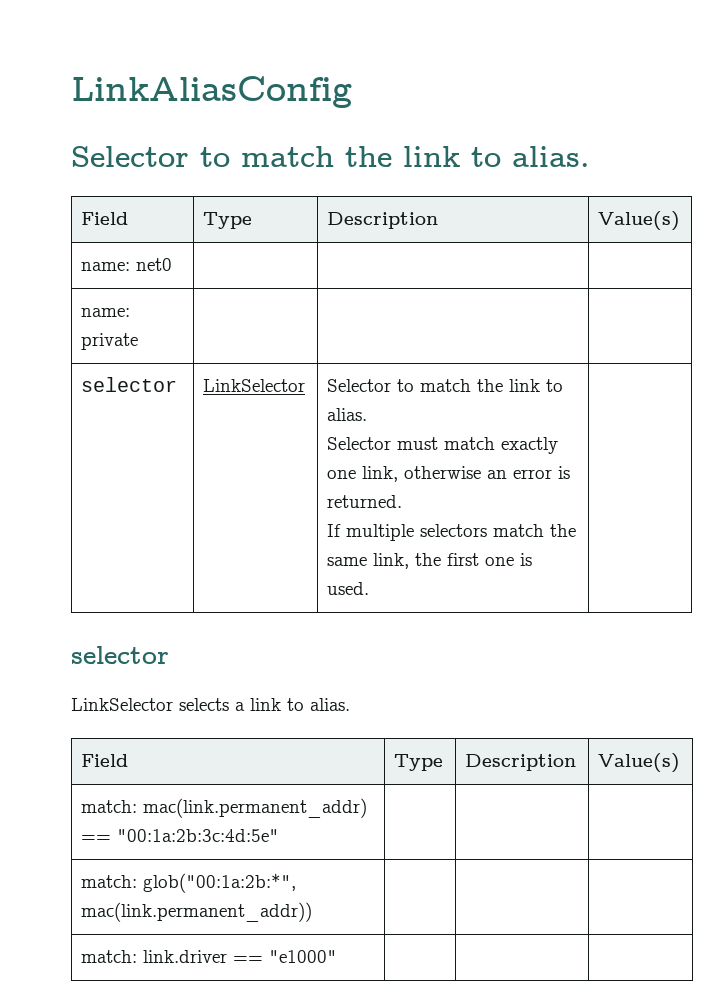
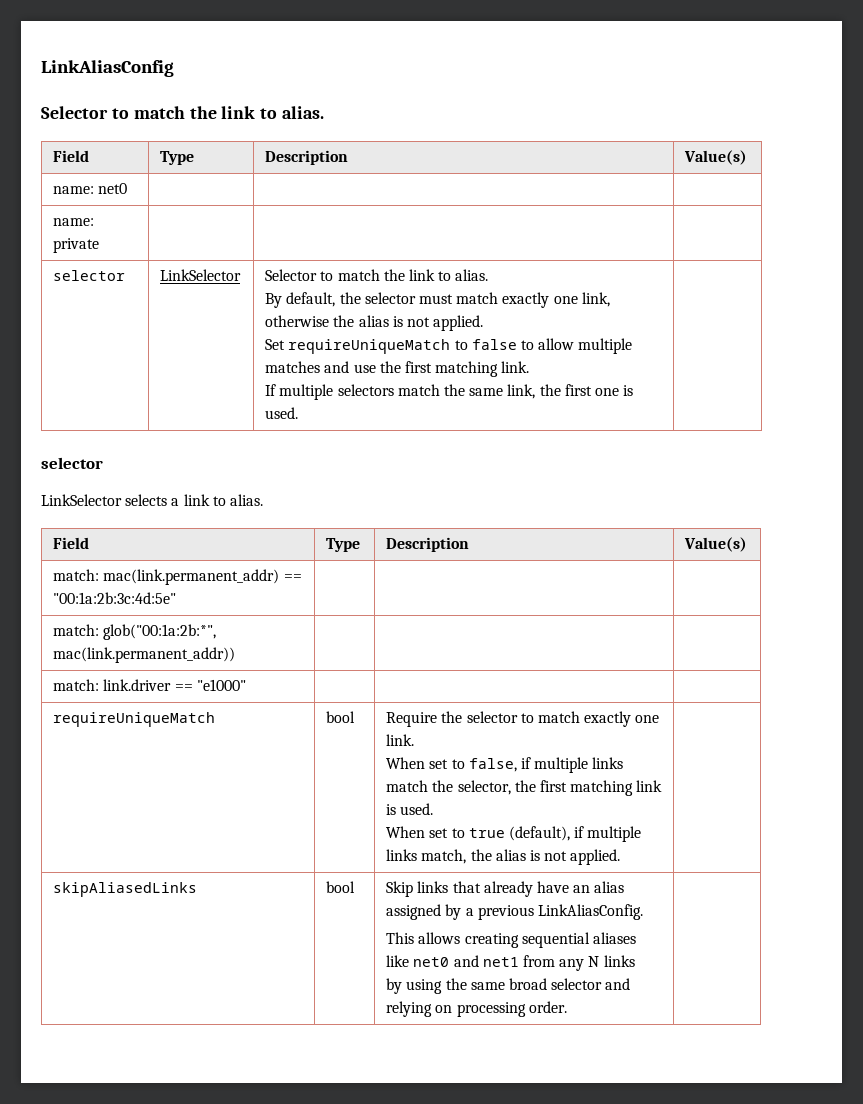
- Selector must match exactly one link, otherwise an error is returned.
+ By default, the selector must match exactly one link, otherwise the alias is not applied.
+ Set requireUniqueMatch to false to allow multiple matches and use the first matching link.
+ requireUniqueMatch | bool | Require the selector to match exactly one link.
+ When set to false, if multiple links match the selector, the first matching link is used.
+ When set to true (default), if multiple links match, the alias is not applied. |
+ skipAliasedLinks | bool | Skip links that already have an alias assigned by a previous LinkAliasConfig.
+ This allows creating sequential aliases like net0 and net1 from any N links
+ by using the same broad selector and relying on processing order. |

